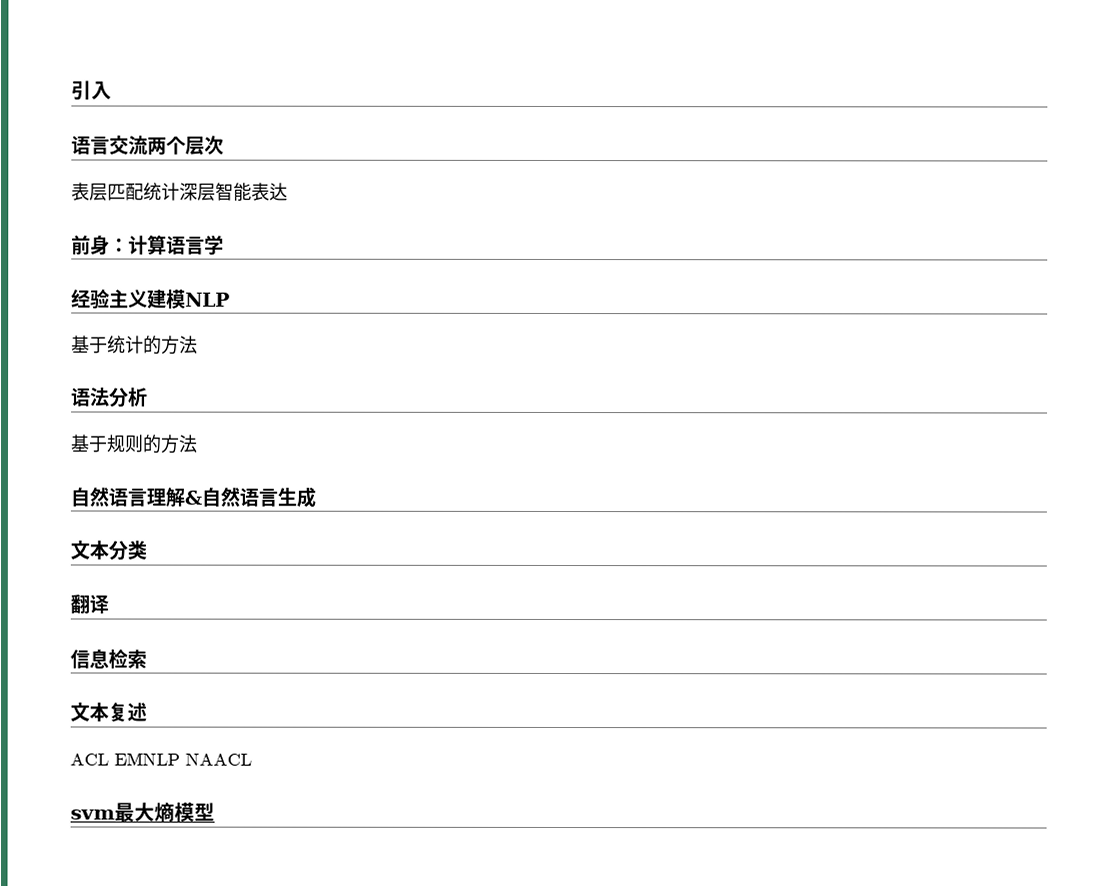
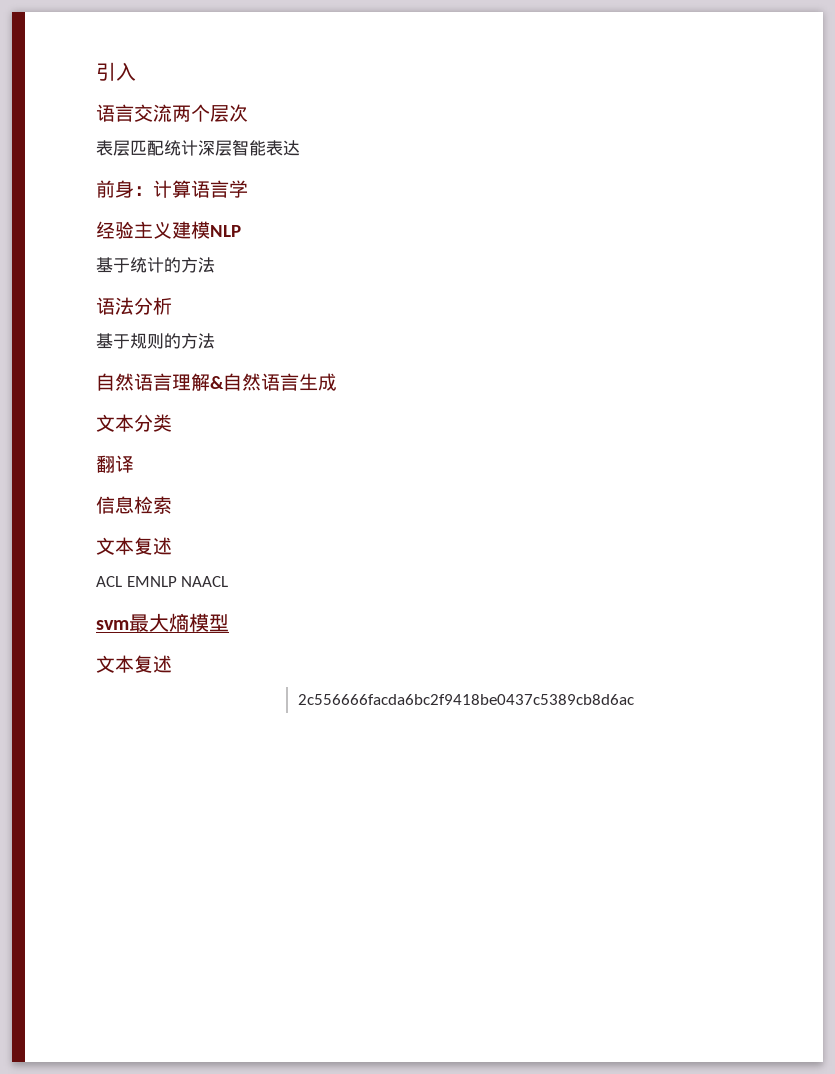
  svm最大熵模型
+ 文本复述
+ 2c556666facda6bc2f9418be0437c5389cb8d6ac

